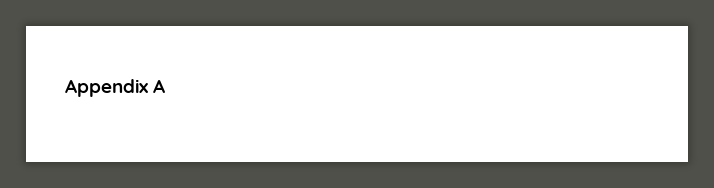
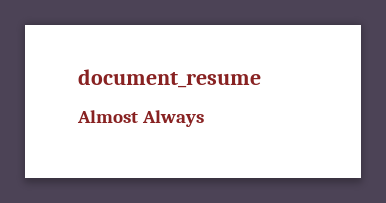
- Appendix A
+ document_resume
+ Almost Always

